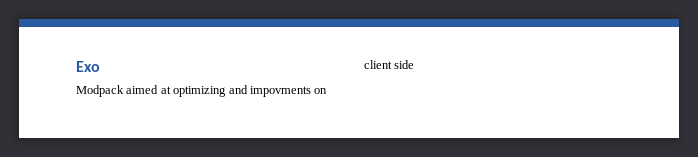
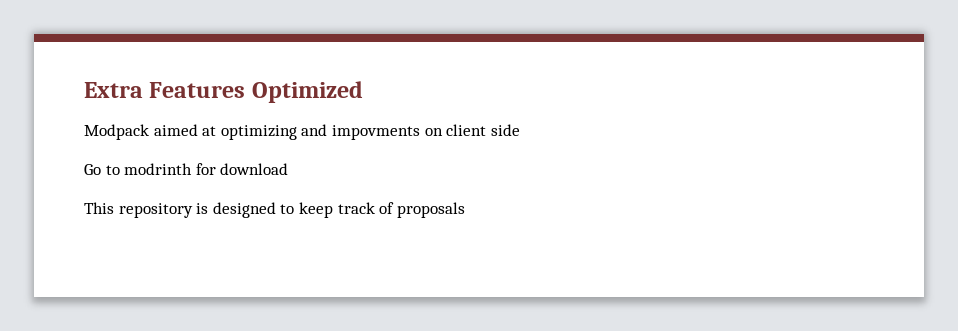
- Exo
+ Extra Features Optimized
+ Go to modrinth for download
+ This repository is designed to keep track of proposals

